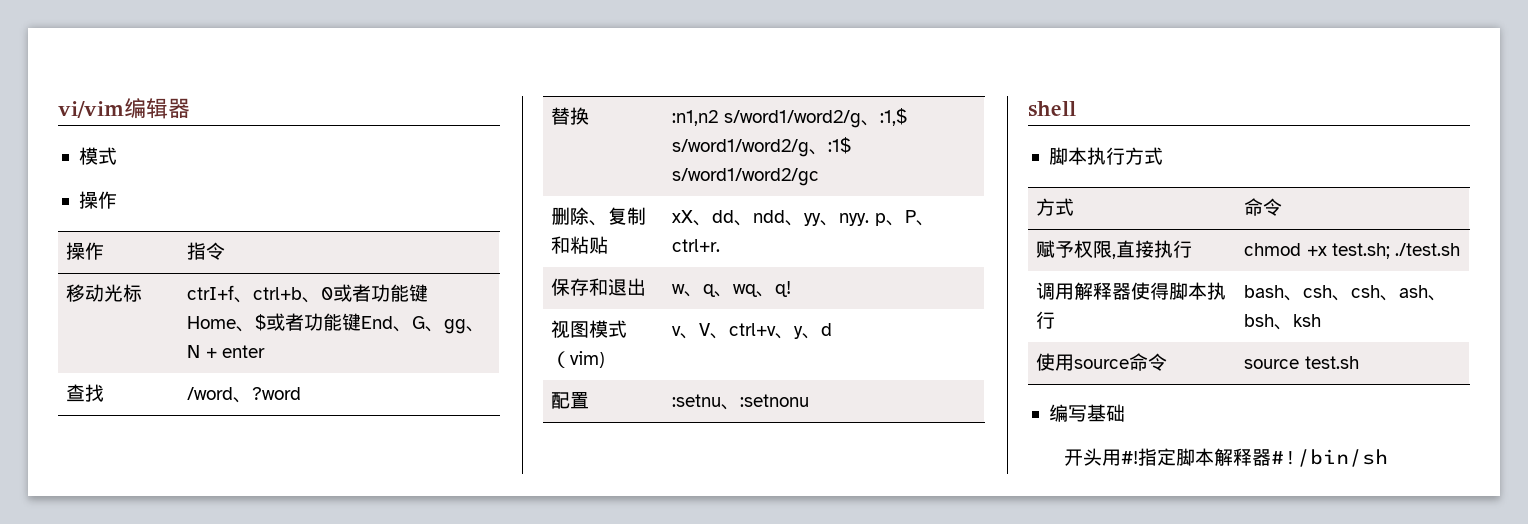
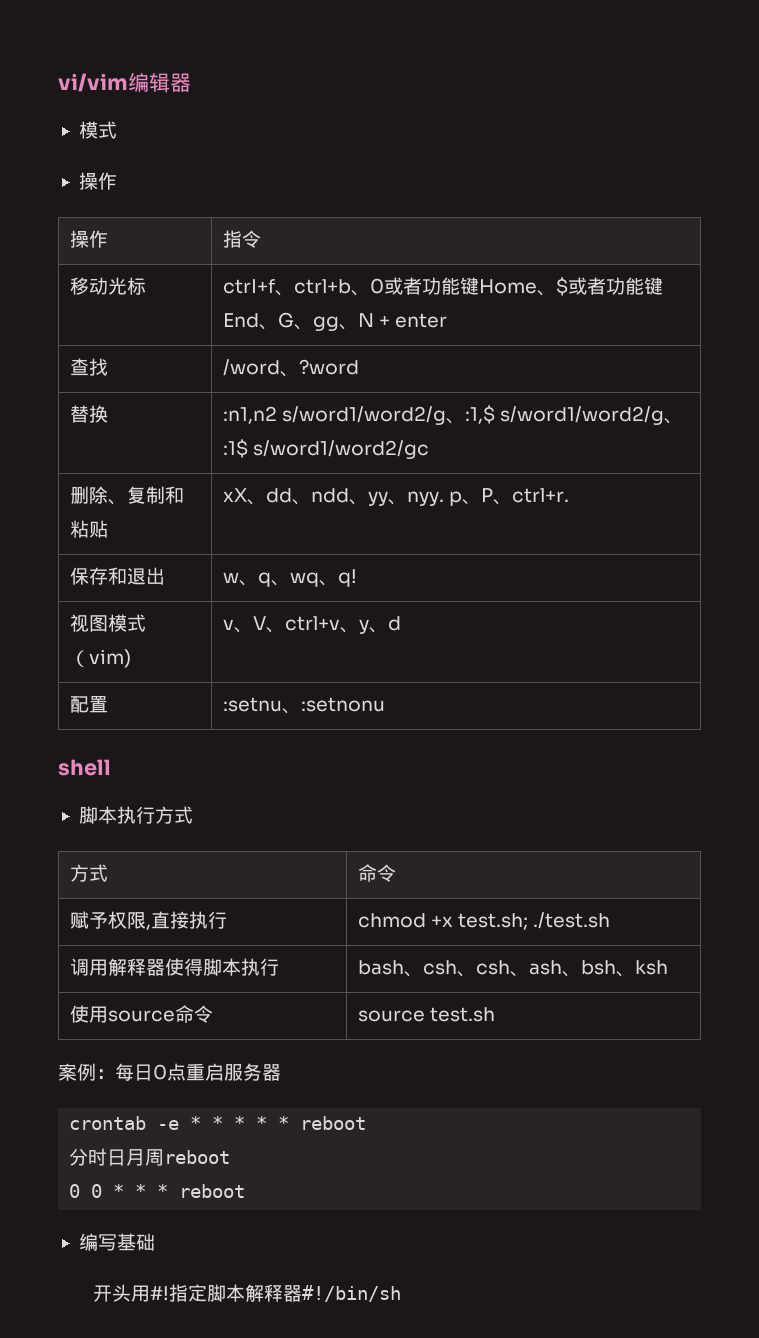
+ 案例：每日0点重启服务器
+ crontab -e * * * * * reboot
+ 分时日月周reboot
+ 0 0 * * * reboot

